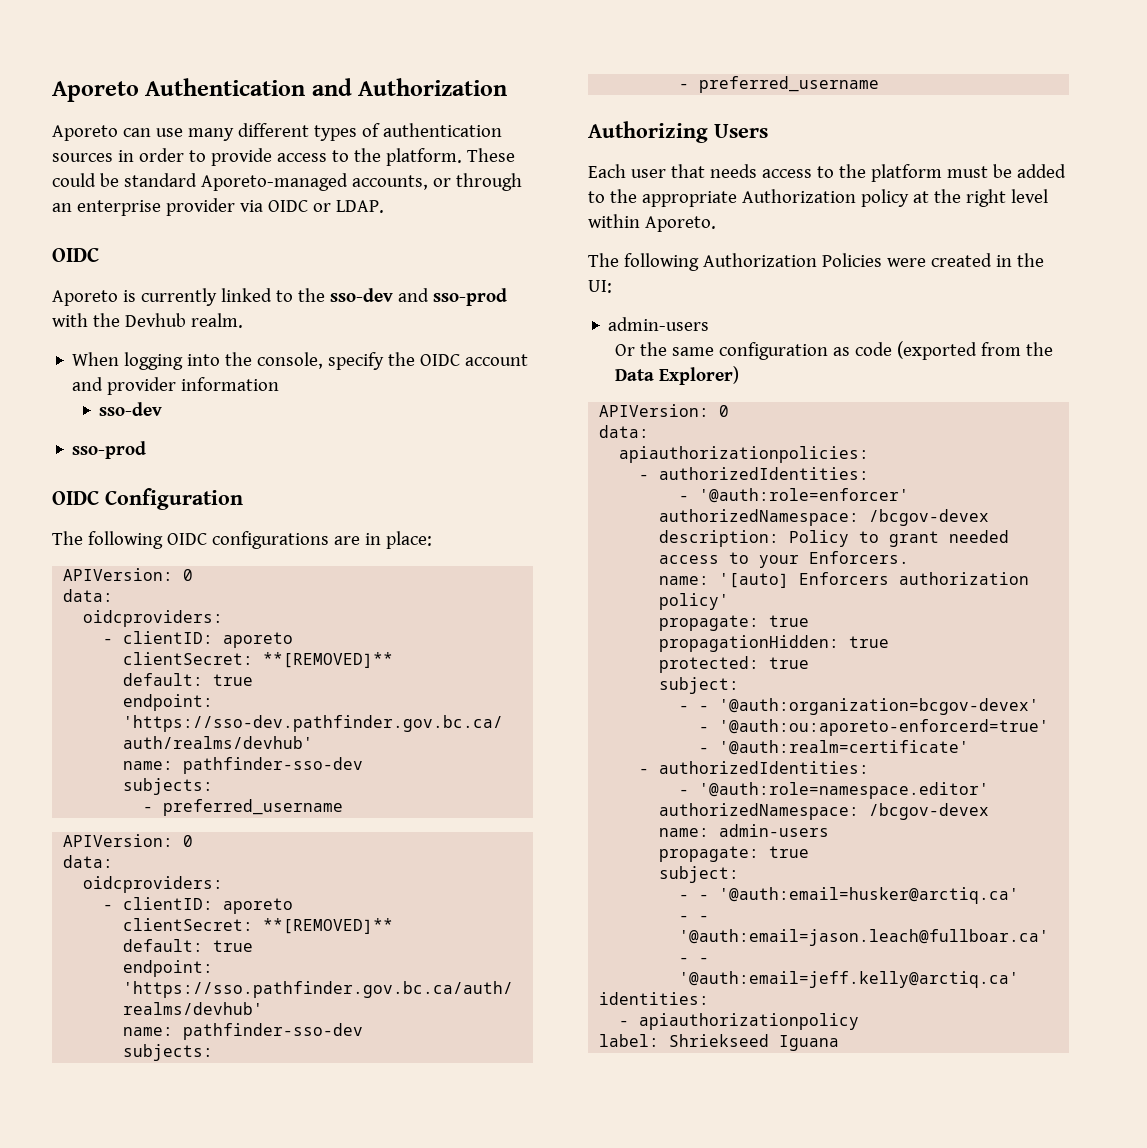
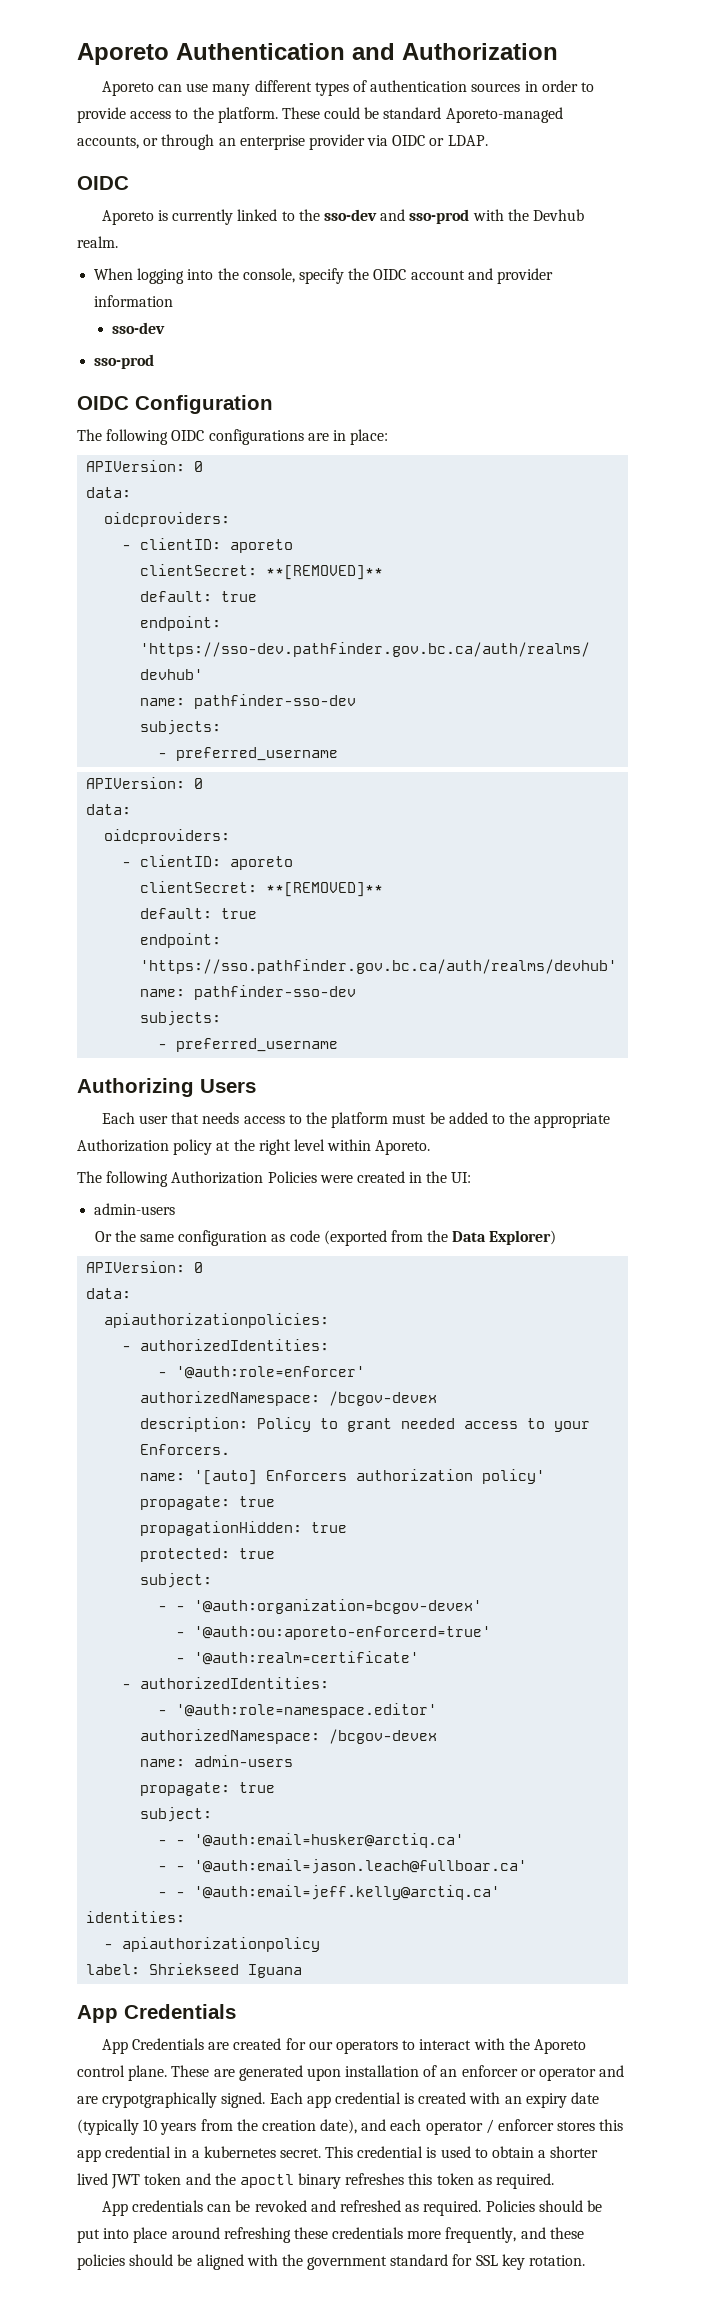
  label: Shriekseed Iguana
+ App Credentials
+ App Credentials are created for our operators to interact with the Aporeto control plane. These are generated upon installation of an enforcer or operator and are crypotgraphically signed. Each app credential is created with an expiry date (typically 10 years from the creation date), and each operator / enforcer stores this app credential in a kubernetes secret. This credential is used to obtain a shorter lived JWT token and the apoctl binary refreshes this token as required.
+ App credentials can be revoked and refreshed as required. Policies should be put into place around refreshing these credentials more frequently, and these policies should be aligned with the government standard for SSL key rotation.

